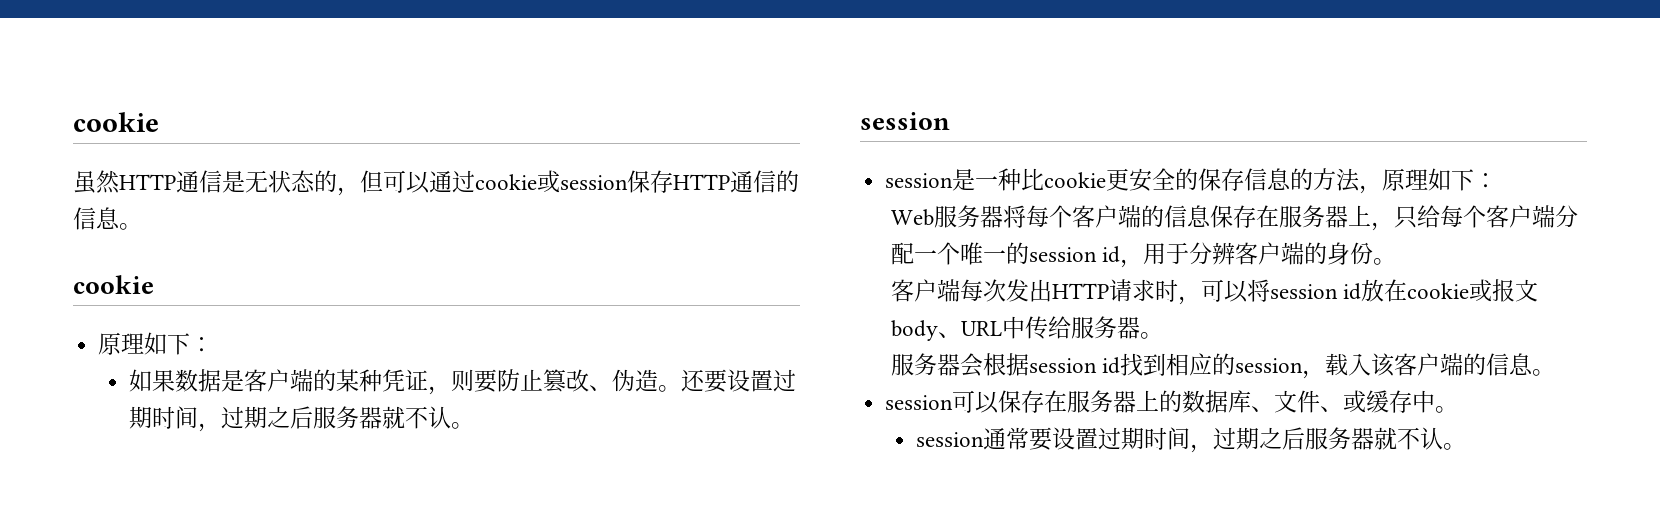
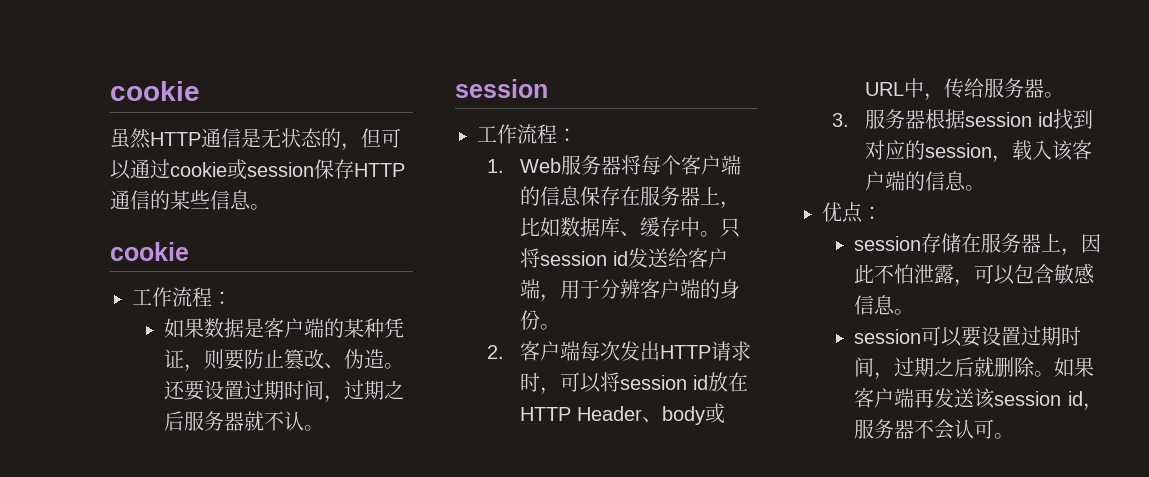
- 虽然HTTP通信是无状态的，但可以通过cookie或session保存HTTP通信的信息。
+ 虽然HTTP通信是无状态的，但可以通过cookie或session保存HTTP通信的某些信息。
  cookie
- 原理如下：
+ 工作流程：
  还要设置过期时间，过期之后服务器就不认。
  session
- session是一种比cookie更安全的保存信息的方法，原理如下：
- Web服务器将每个客户端的信息保存在服务器上，只给每个客户端分配一个唯一的session id，用于分辨客户端的身份。
+ 工作流程：
+ 1. Web服务器将每个客户端的信息保存在服务器上，比如数据库、缓存中。只将session id发送给客户端，用于分辨客户端的身份。
- 客户端每次发出HTTP请求时，可以将session id放在cookie或报文body、URL中传给服务器。
+ 2.客户端每次发出HTTP请求时，可以将session id放在HTTP Header、body或URL中，传给服务器。
- 服务器会根据session id找到相应的session，载入该客户端的信息。
+ 3.服务器根据session id找到对应的session，载入该客户端的信息。
- session可以保存在服务器上的数据库、文件、或缓存中。
- session通常要设置过期时间，过期之后服务器就不认。
+ 优点：
+ session存储在服务器上，因此不怕泄露，可以包含敏感信息。
+ session可以要设置过期时间，过期之后就删除。如果客户端再发送该session id，服务器不会认可。

